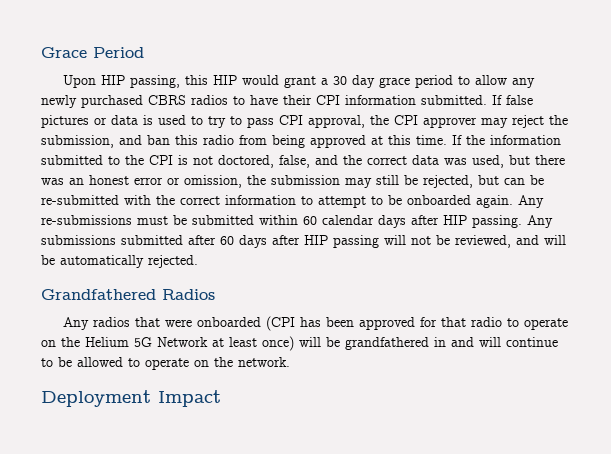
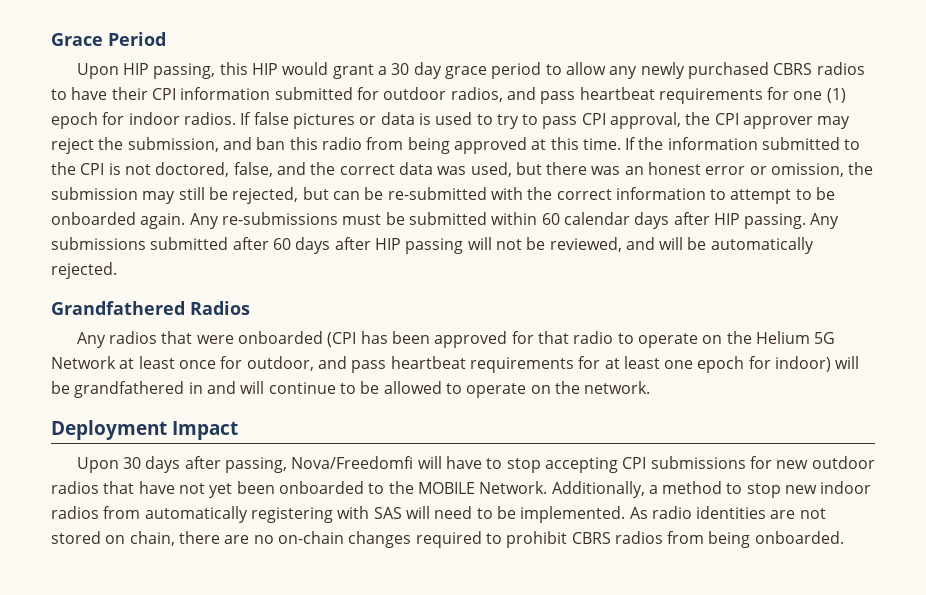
- Upon HIP passing, this HIP would grant a 30 day grace period to allow any newly purchased CBRS radios to have their CPI information submitted.
+ Upon HIP passing, this HIP would grant a 30 day grace period to allow any newly purchased CBRS radios to have their CPI information submitted for outdoor radios, and pass heartbeat requirements for one (1) epoch for indoor radios.
- Any radios that were onboarded (CPI has been approved for that radio to operate on the Helium 5G Network at least once) will be grandfathered in and will continue to be allowed to operate on the network.
+ Any radios that were onboarded (CPI has been approved for that radio to operate on the Helium 5G Network at least once for outdoor, and pass heartbeat requirements for at least one epoch for indoor) will be grandfathered in and will continue to be allowed to operate on the network.
+ Upon 30 days after passing, Nova/Freedomfi will have to stop accepting CPI submissions for new outdoor radios that have not yet been onboarded to the MOBILE Network. Additionally, a method to stop new indoor radios from automatically registering with SAS will need to be implemented. As radio identities are not stored on chain, there are no on-chain changes required to prohibit CBRS radios from being onboarded.

